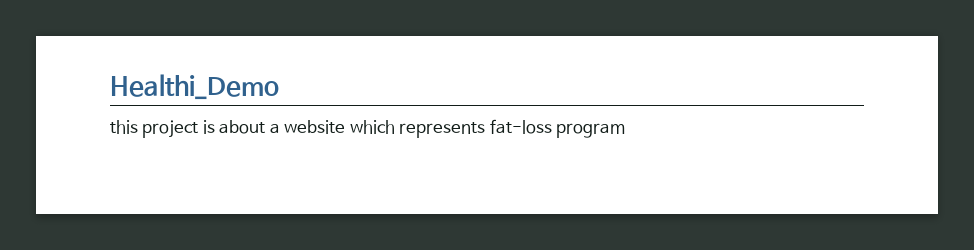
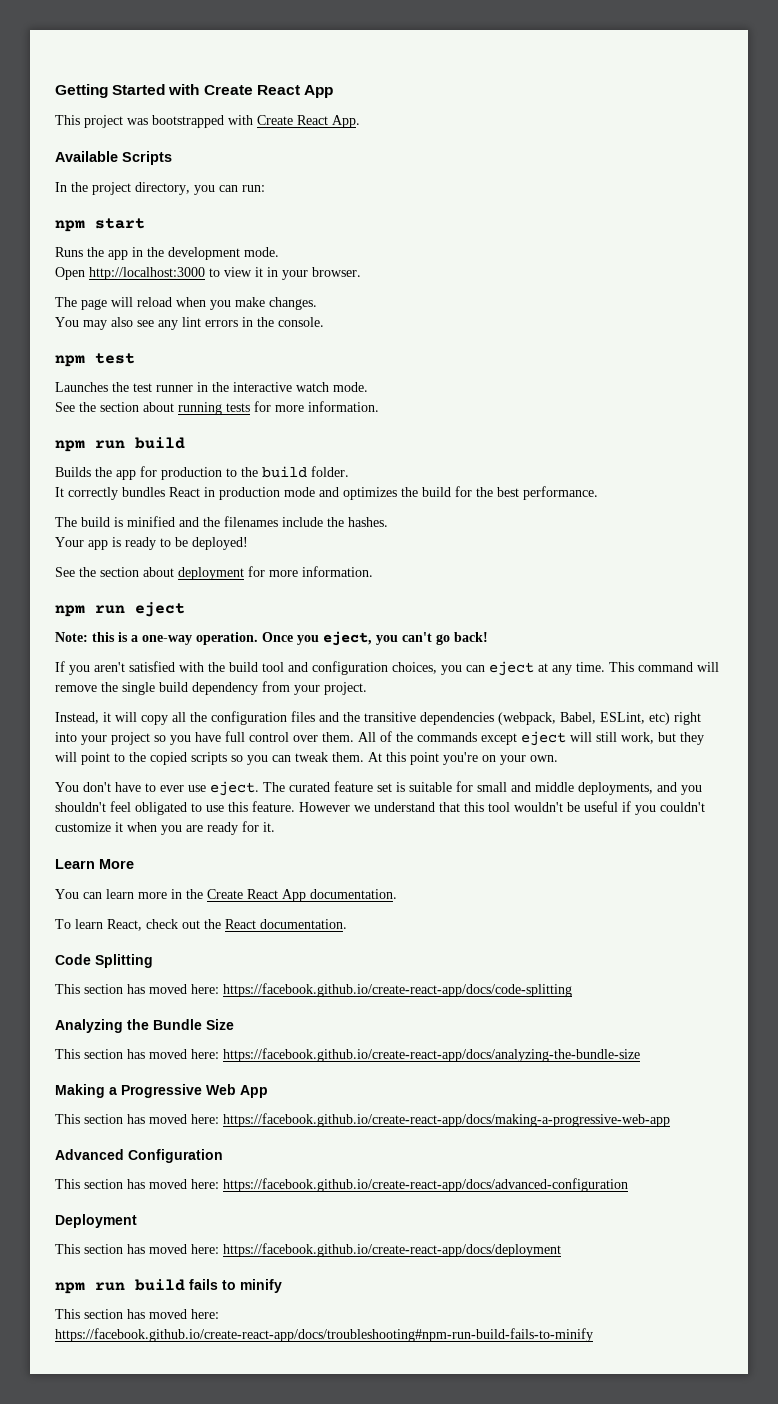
- Healthi_Demo
- this project is about a website which represents fat-loss program
+ Getting Started with Create React App
+ This project was bootstrapped with Create React App.
+ Available Scripts
+ In the project directory, you can run:
+ npm start
+ Runs the app in the development mode.
+ Open http://localhost:3000 to view it in your browser.
+ The page will reload when you make changes.
+ You may also see any lint errors in the console.
+ npm test
+ Launches the test runner in the interactive watch mode.
+ See the section about running tests for more information.
+ npm run build
+ Builds the app for production to the build folder.
+ It correctly bundles React in production mode and optimizes the build for the best performance.
+ The build is minified and the filenames include the hashes.
+ Your app is ready to be deployed!
+ See the section about deployment for more information.
+ npm run eject
+ Note: this is a one-way operation. Once you eject, you can't go back!
+ If you aren't satisfied with the build tool and configuration choices, you can eject at any time. This command will remove the single build dependency from your project.
+ Instead, it will copy all the configuration files and the transitive dependencies (webpack, Babel, ESLint, etc) right into your project so you have full control over them. All of the commands except eject will still work, but they will point to the copied scripts so you can tweak them. At this point you're on your own.
+ You don't have to ever use eject. The curated feature set is suitable for small and middle deployments, and you shouldn't feel obligated to use this feature. However we understand that this tool wouldn't be useful if you couldn't customize it when you are ready for it.
+ Learn More
+ You can learn more in the Create React App documentation.
+ To learn React, check out the React documentation.
+ Code Splitting
+ This section has moved here: https://facebook.github.io/create-react-app/docs/code-splitting
+ Analyzing the Bundle Size
+ This section has moved here: https://facebook.github.io/create-react-app/docs/analyzing-the-bundle-size
+ Making a Progressive Web App
+ This section has moved here: https://facebook.github.io/create-react-app/docs/making-a-progressive-web-app
+ Advanced Configuration
+ This section has moved here: https://facebook.github.io/create-react-app/docs/advanced-configuration
+ Deployment
+ This section has moved here: https://facebook.github.io/create-react-app/docs/deployment
+ npm run build fails to minify
+ This section has moved here: https://facebook.github.io/create-react-app/docs/troubleshooting#npm-run-build-fails-to-minify

